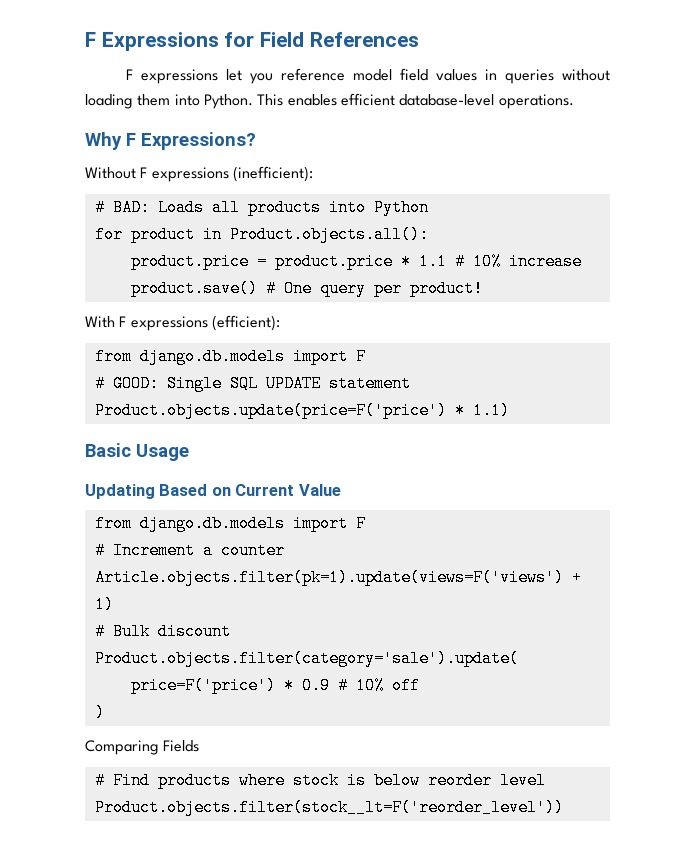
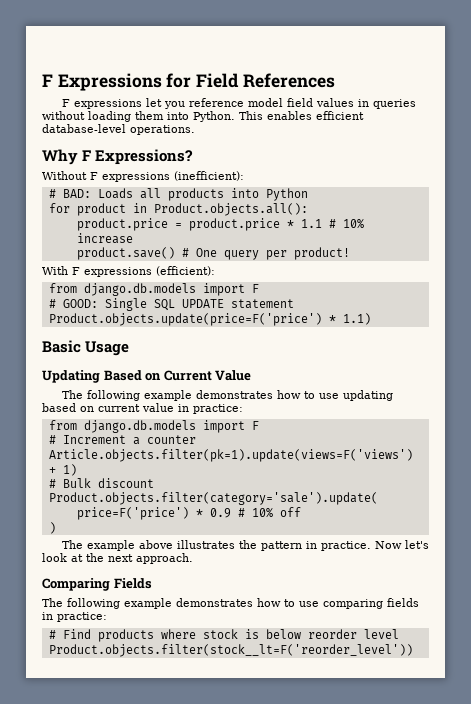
+ The following example demonstrates how to use updating based on current value in practice:
+ The example above illustrates the pattern in practice. Now let's look at the next approach.
  Comparing Fields
+ The following example demonstrates how to use comparing fields in practice:

